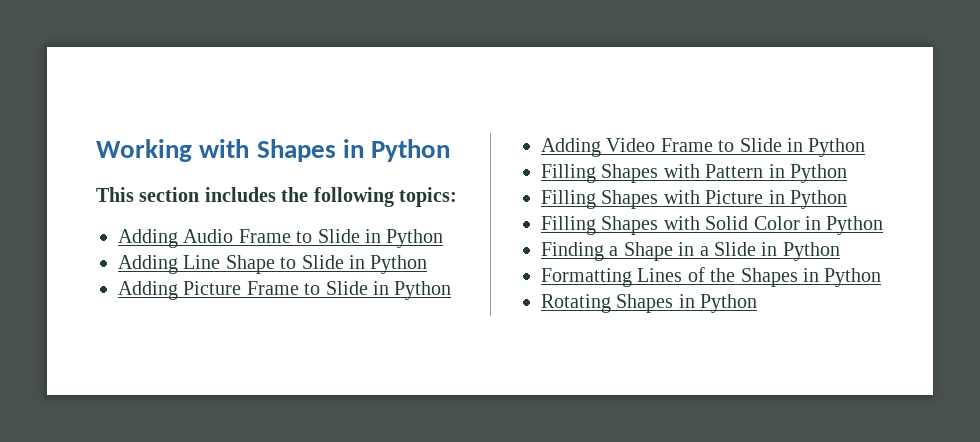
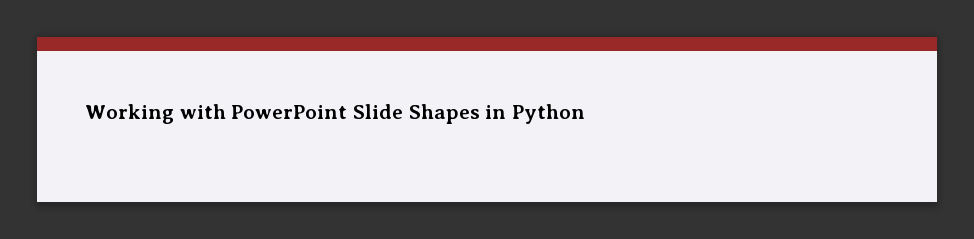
- Working with Shapes in Python
- This section includes the following topics:
- Adding Audio Frame to Slide in Python
- Adding Line Shape to Slide in Python
- Adding Picture Frame to Slide in Python
- Adding Video Frame to Slide in Python
- Filling Shapes with Pattern in Python
- Filling Shapes with Picture in Python
- Filling Shapes with Solid Color in Python
- Finding a Shape in a Slide in Python
- Formatting Lines of the Shapes in Python
- Rotating Shapes in Python
+ Working with PowerPoint Slide Shapes in Python

